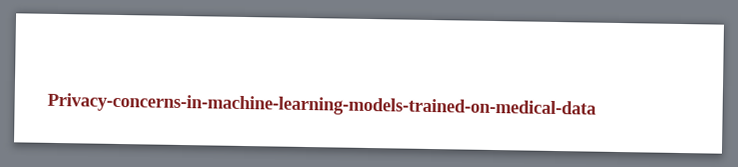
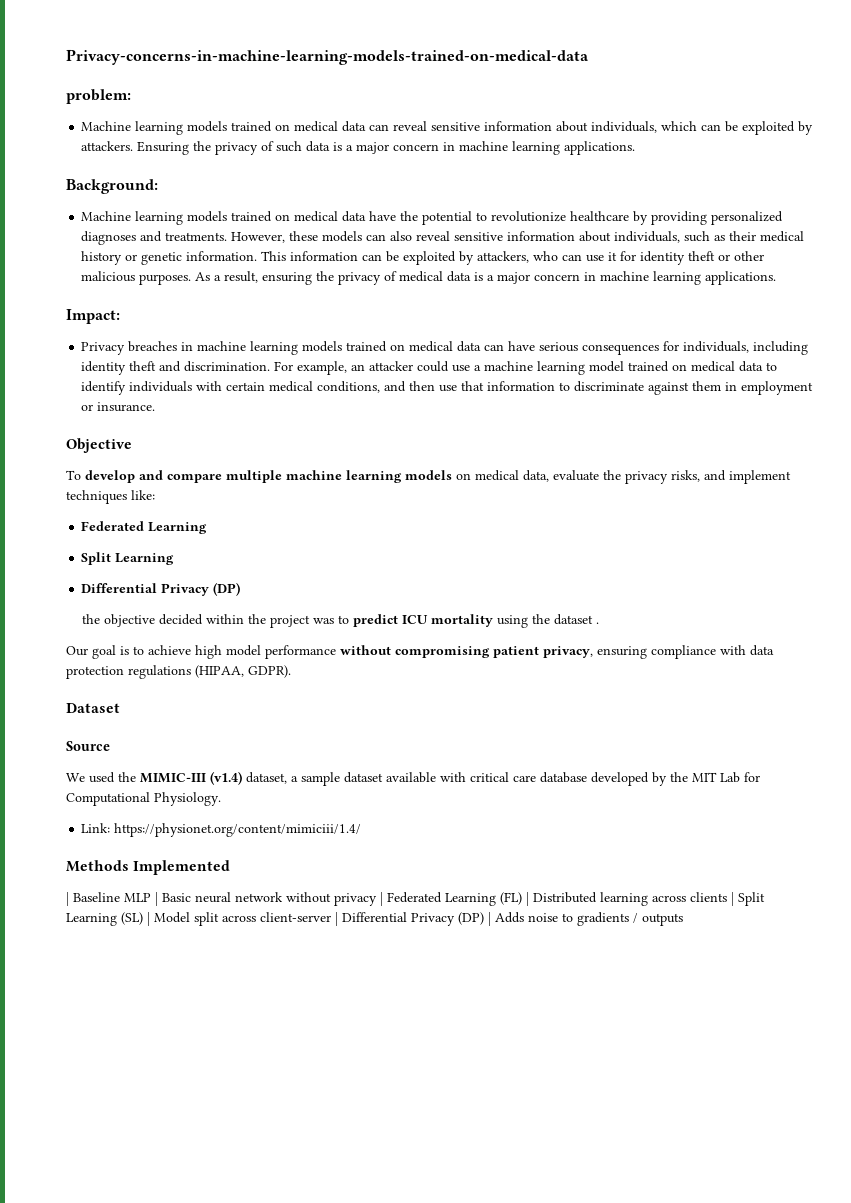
+ problem:
+ Machine learning models trained on medical data can reveal sensitive information about individuals, which can be exploited by attackers. Ensuring the privacy of such data is a major concern in machine learning applications.
+ Background:
+ Machine learning models trained on medical data have the potential to revolutionize healthcare by providing personalized diagnoses and treatments. However, these models can also reveal sensitive information about individuals, such as their medical history or genetic information. This information can be exploited by attackers, who can use it for identity theft or other malicious purposes. As a result, ensuring the privacy of medical data is a major concern in machine learning applications.
+ Impact:
+ Privacy breaches in machine learning models trained on medical data can have serious consequences for individuals, including identity theft and discrimination. For example, an attacker could use a machine learning model trained on medical data to identify individuals with certain medical conditions, and then use that information to discriminate against them in employment or insurance.
+ Objective
+ To develop and compare multiple machine learning models on medical data, evaluate the privacy risks, and implement techniques like:
+ Federated Learning
+ Split Learning
+ Differential Privacy (DP)
+ the objective decided within the project was to predict ICU mortality using the dataset .
+ Our goal is to achieve high model performance without compromising patient privacy, ensuring compliance with data protection regulations (HIPAA, GDPR).
+ Dataset
+ Source
+ We used the MIMIC-III (v1.4) dataset, a sample dataset available with critical care database developed by the MIT Lab for Computational Physiology.
+ Link: https://physionet.org/content/mimiciii/1.4/
+ Methods Implemented
+ | Baseline MLP | Basic neural network without privacy | Federated Learning (FL) | Distributed learning across clients | Split Learning (SL) | Model split across client-server | Differential Privacy (DP) | Adds noise to gradients / outputs

